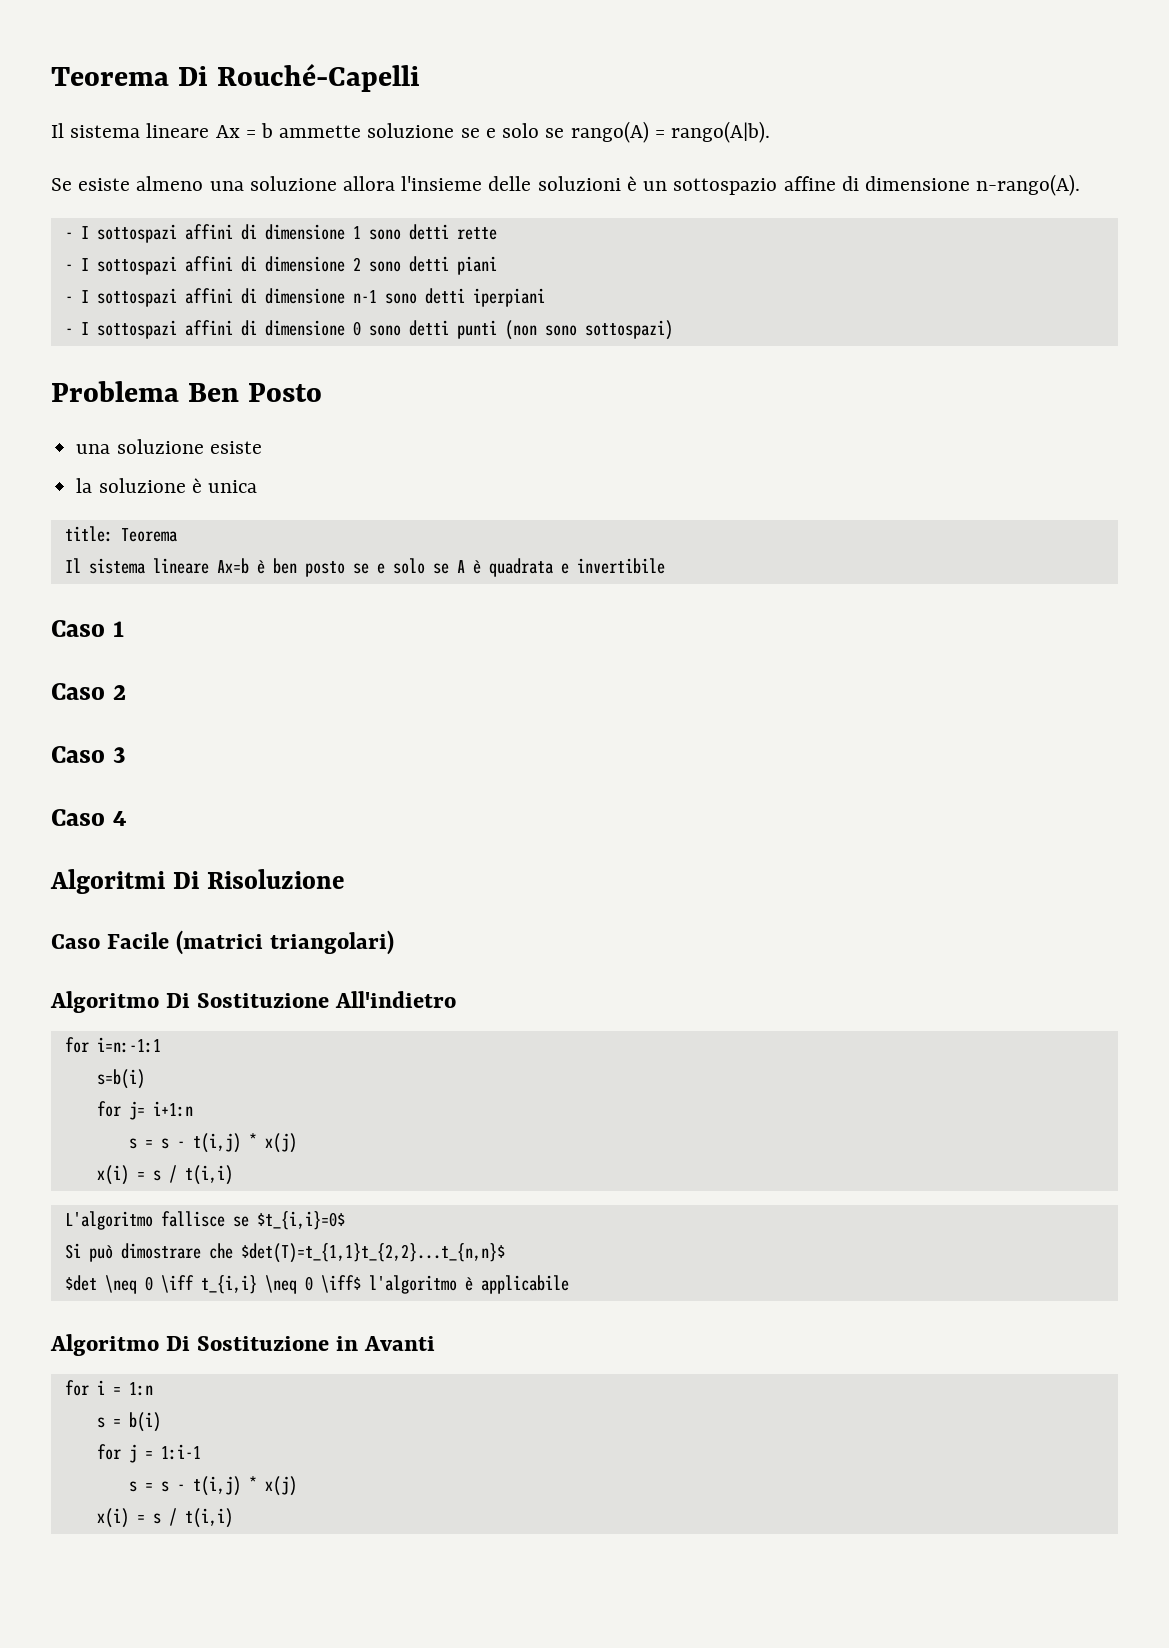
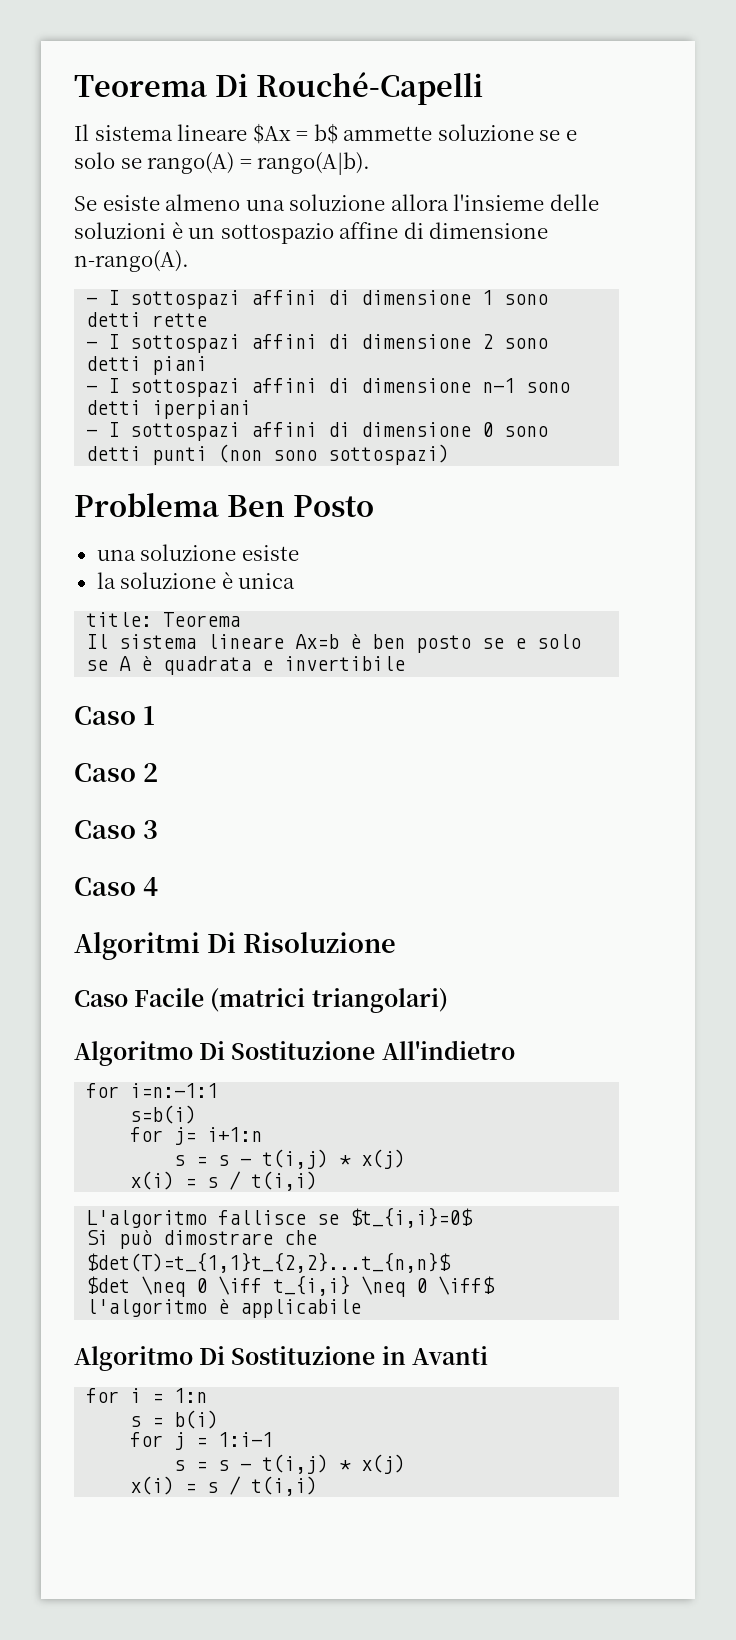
- Il sistema lineare Ax = b ammette soluzione se e solo se rango(A) = rango(A|b).
+ Il sistema lineare $Ax = b$ ammette soluzione se e solo se rango(A) = rango(A|b).

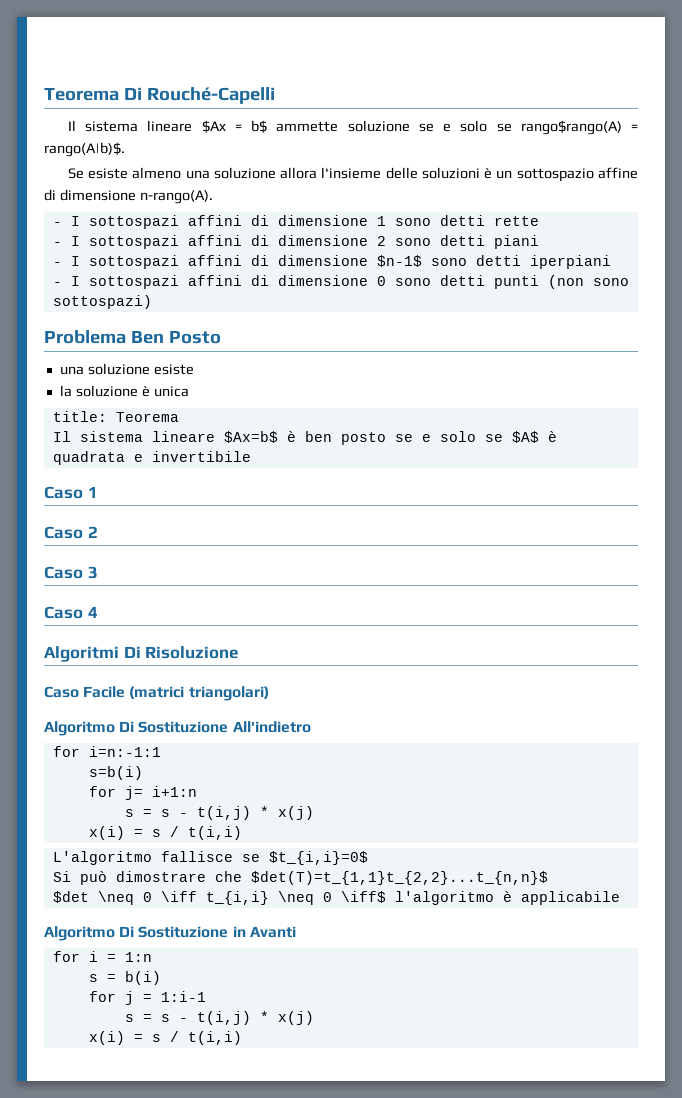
- Il sistema lineare $Ax = b$ ammette soluzione se e solo se rango(A) = rango(A|b).
+ Il sistema lineare $Ax = b$ ammette soluzione se e solo se rango$rango(A) = rango(A|b)$.
- - I sottospazi affini di dimensione n-1 sono detti iperpiani
+ - I sottospazi affini di dimensione $n-1$ sono detti iperpiani
- Il sistema lineare Ax=b è ben posto se e solo se A è quadrata e invertibile
+ Il sistema lineare $Ax=b$ è ben posto se e solo se $A$ è quadrata e invertibile

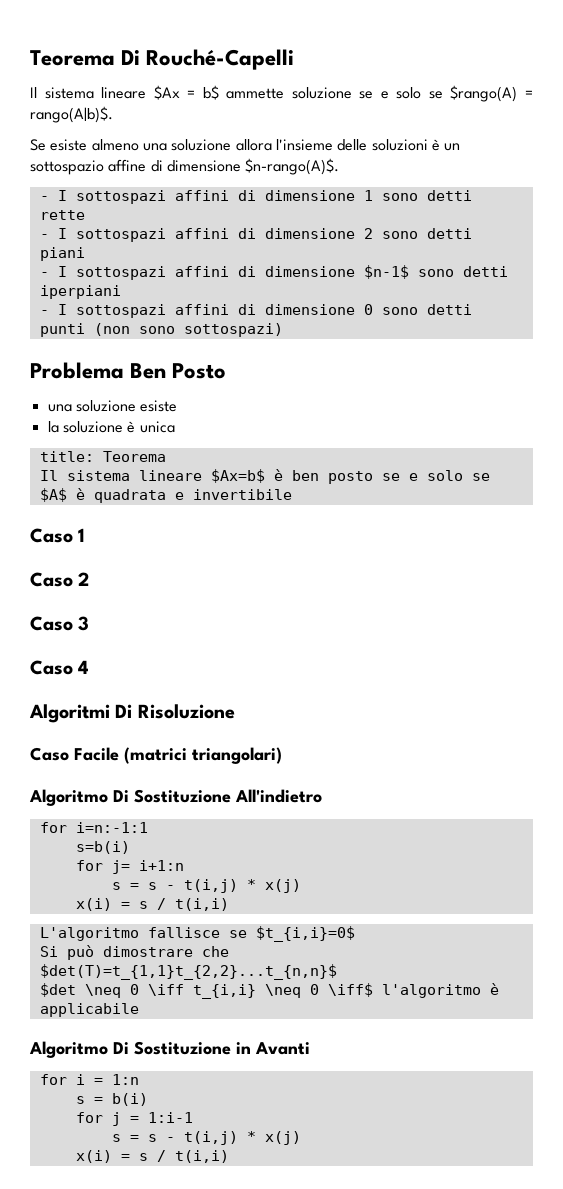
- Il sistema lineare $Ax = b$ ammette soluzione se e solo se rango$rango(A) = rango(A|b)$.
+ Il sistema lineare $Ax = b$ ammette soluzione se e solo se $rango(A) = rango(A|b)$.
- Se esiste almeno una soluzione allora l'insieme delle soluzioni è un sottospazio affine di dimensione n-rango(A).
+ Se esiste almeno una soluzione allora l'insieme delle soluzioni è un sottospazio affine di dimensione $n-rango(A)$.

